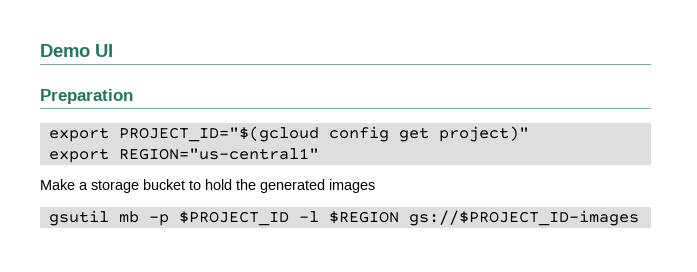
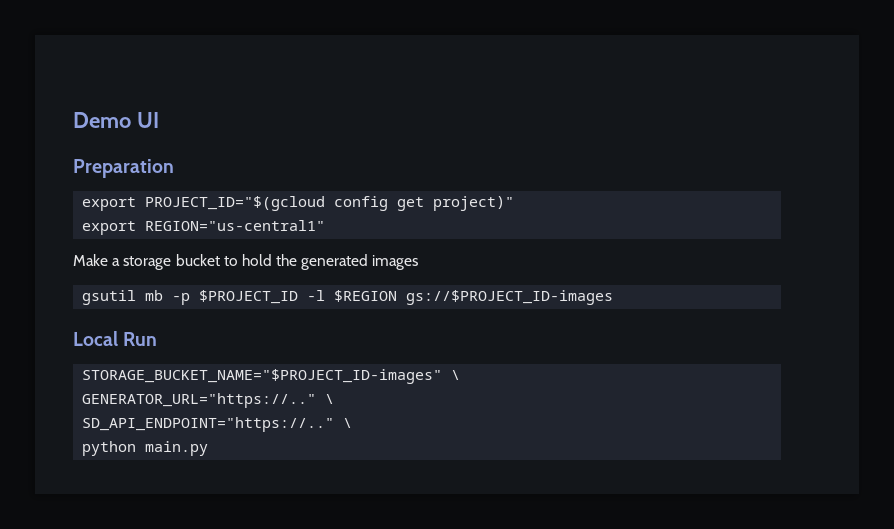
+ Local Run
+ STORAGE_BUCKET_NAME="$PROJECT_ID-images" \
+ GENERATOR_URL="https://.." \
+ SD_API_ENDPOINT="https://.." \
+ python main.py

